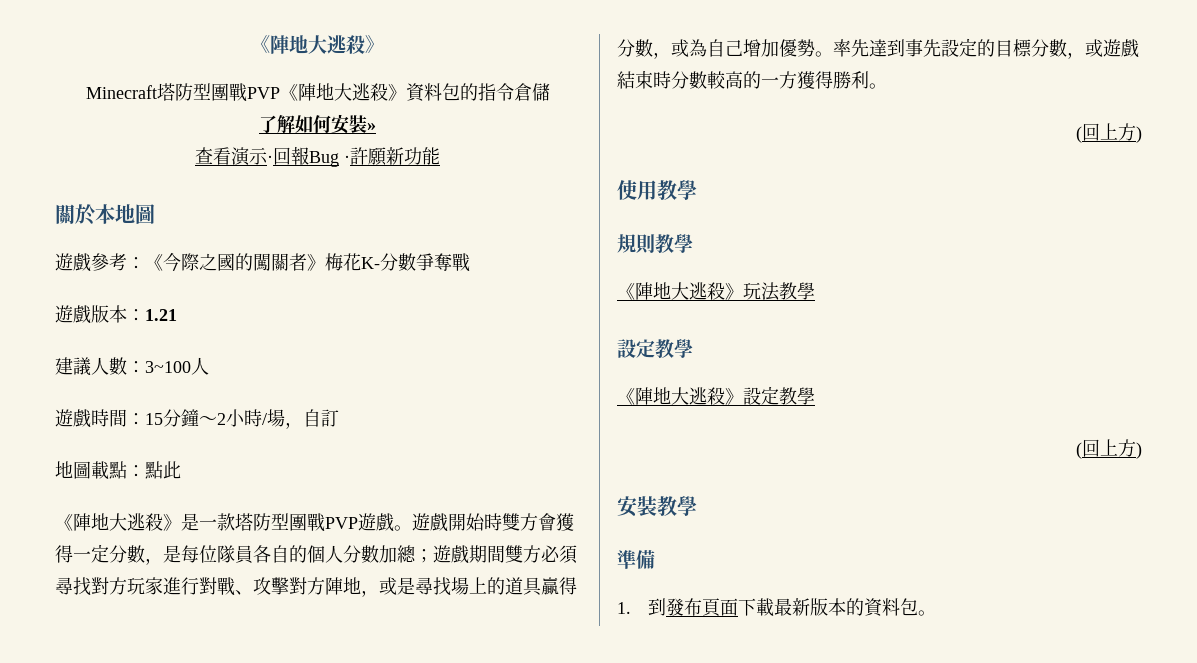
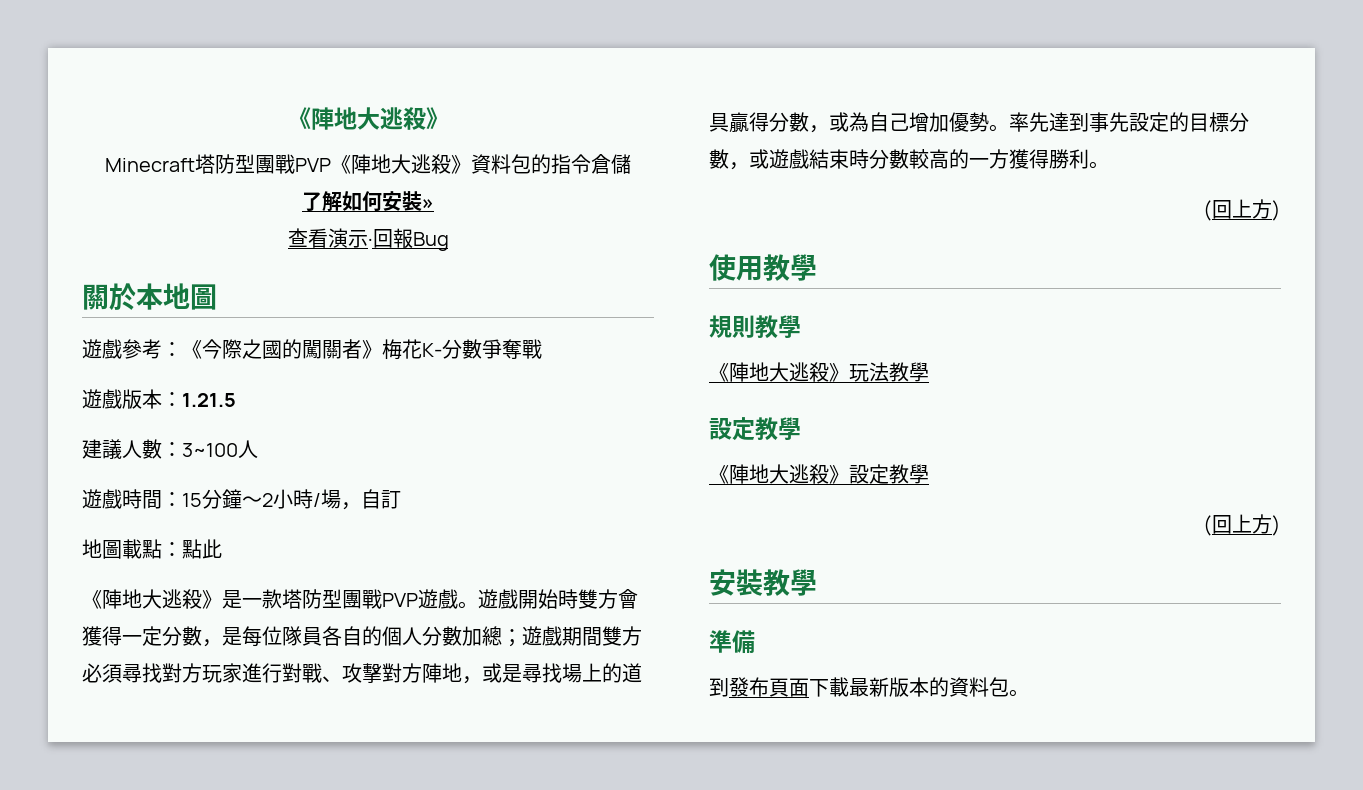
- 查看演示·回報Bug ·許願新功能
+ 查看演示·回報Bug
- 遊戲版本：1.21
+ 遊戲版本：1.21.5
- 1.到發布頁面下載最新版本的資料包。
+ 到發布頁面下載最新版本的資料包。

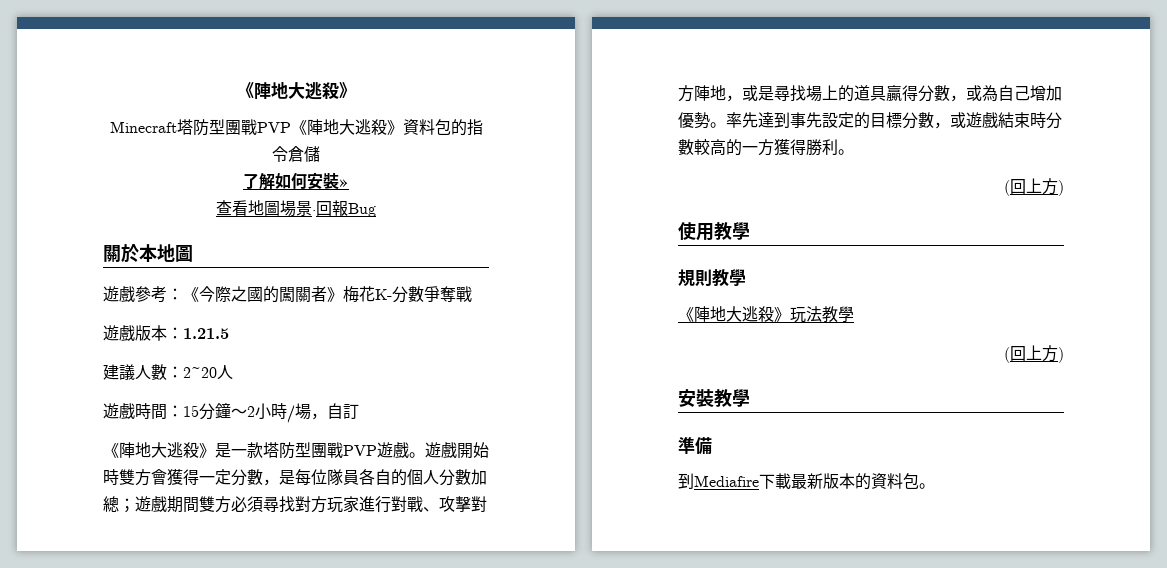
- 查看演示·回報Bug
+ 查看地圖場景·回報Bug
- 建議人數：3~100人
+ 建議人數：2~20人
- 地圖載點：點此
  《陣地大逃殺》玩法教學
- 設定教學
- 《陣地大逃殺》設定教學
- 到發布頁面下載最新版本的資料包。
+ 到Mediafire下載最新版本的資料包。

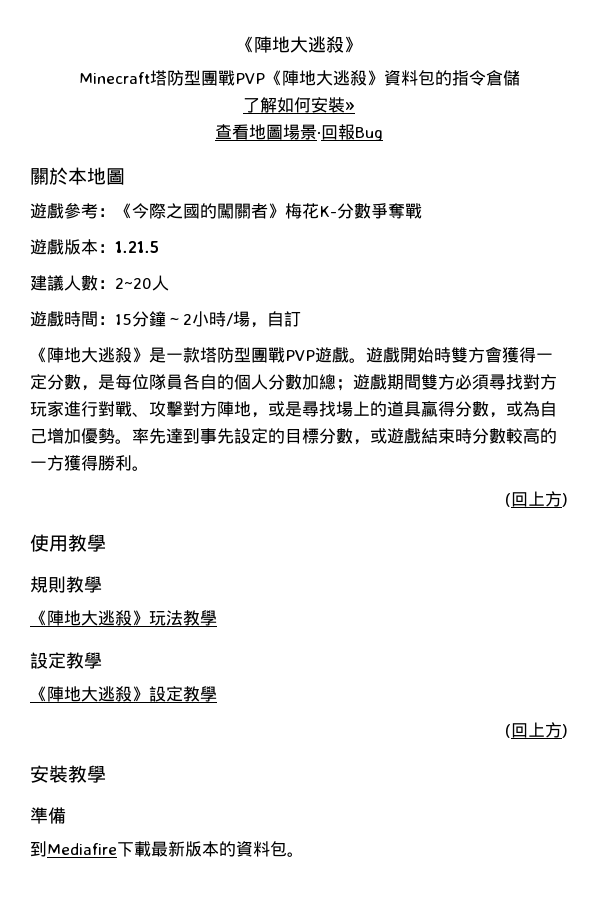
  《陣地大逃殺》玩法教學
+ 設定教學
+ 《陣地大逃殺》設定教學

